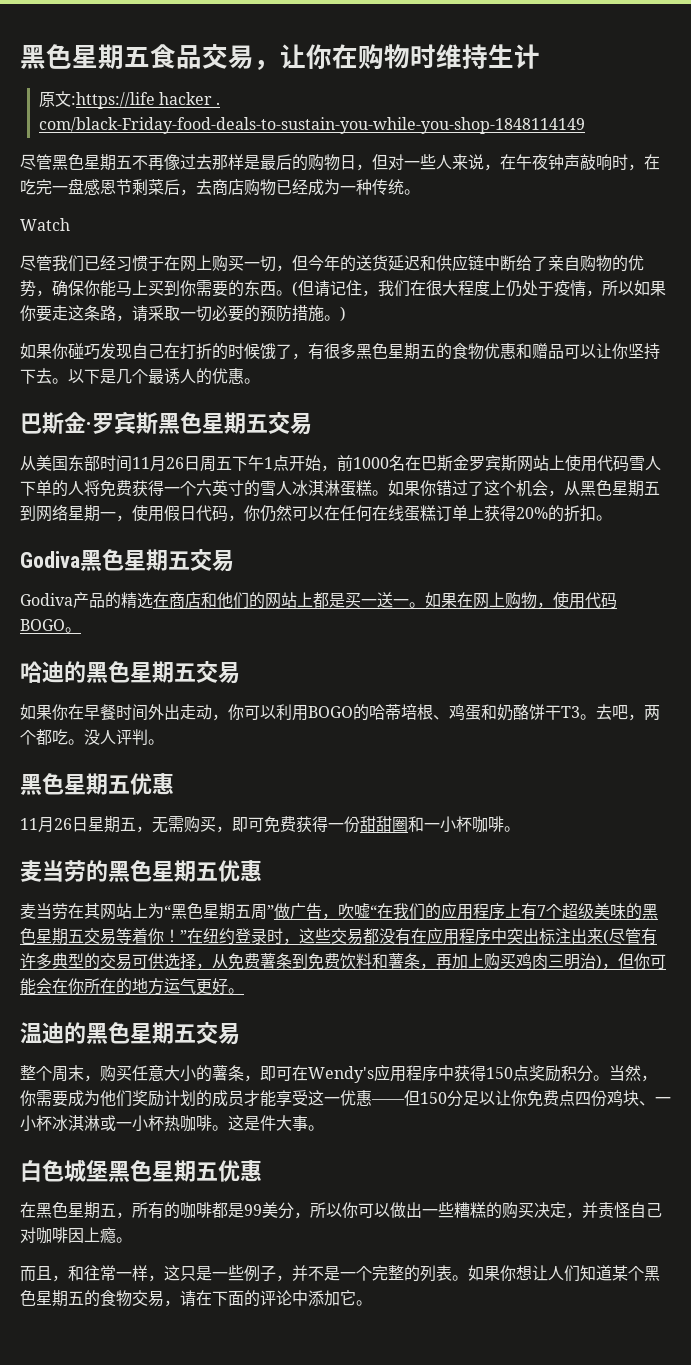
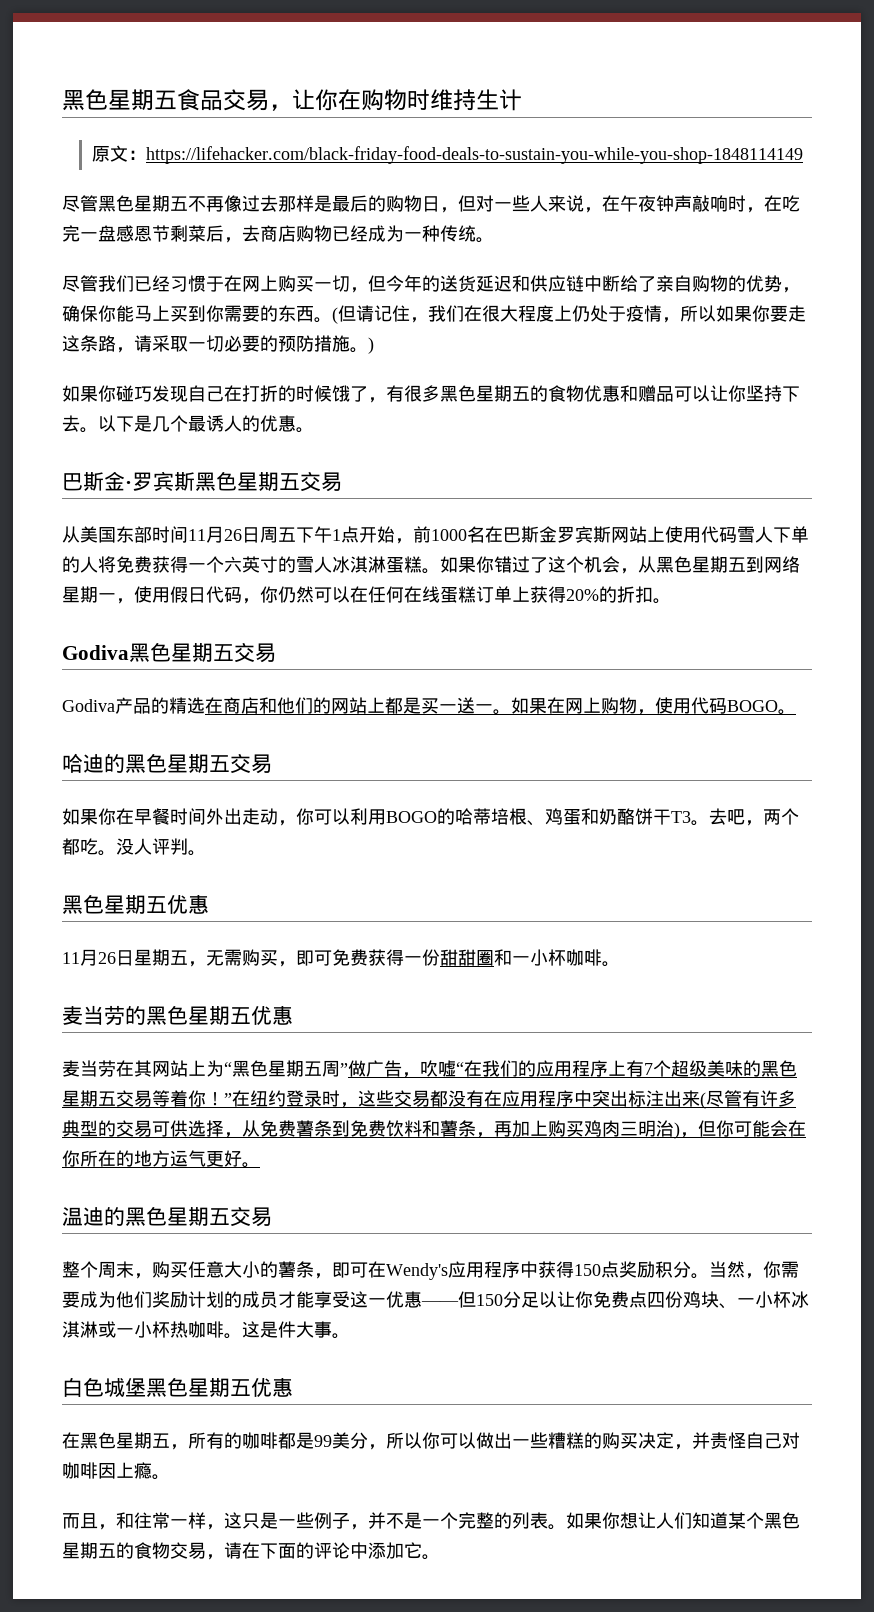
- 原文:https://life hacker . com/black-Friday-food-deals-to-sustain-you-while-you-shop-1848114149
+ 原文：https://lifehacker.com/black-friday-food-deals-to-sustain-you-while-you-shop-1848114149
- Watch

